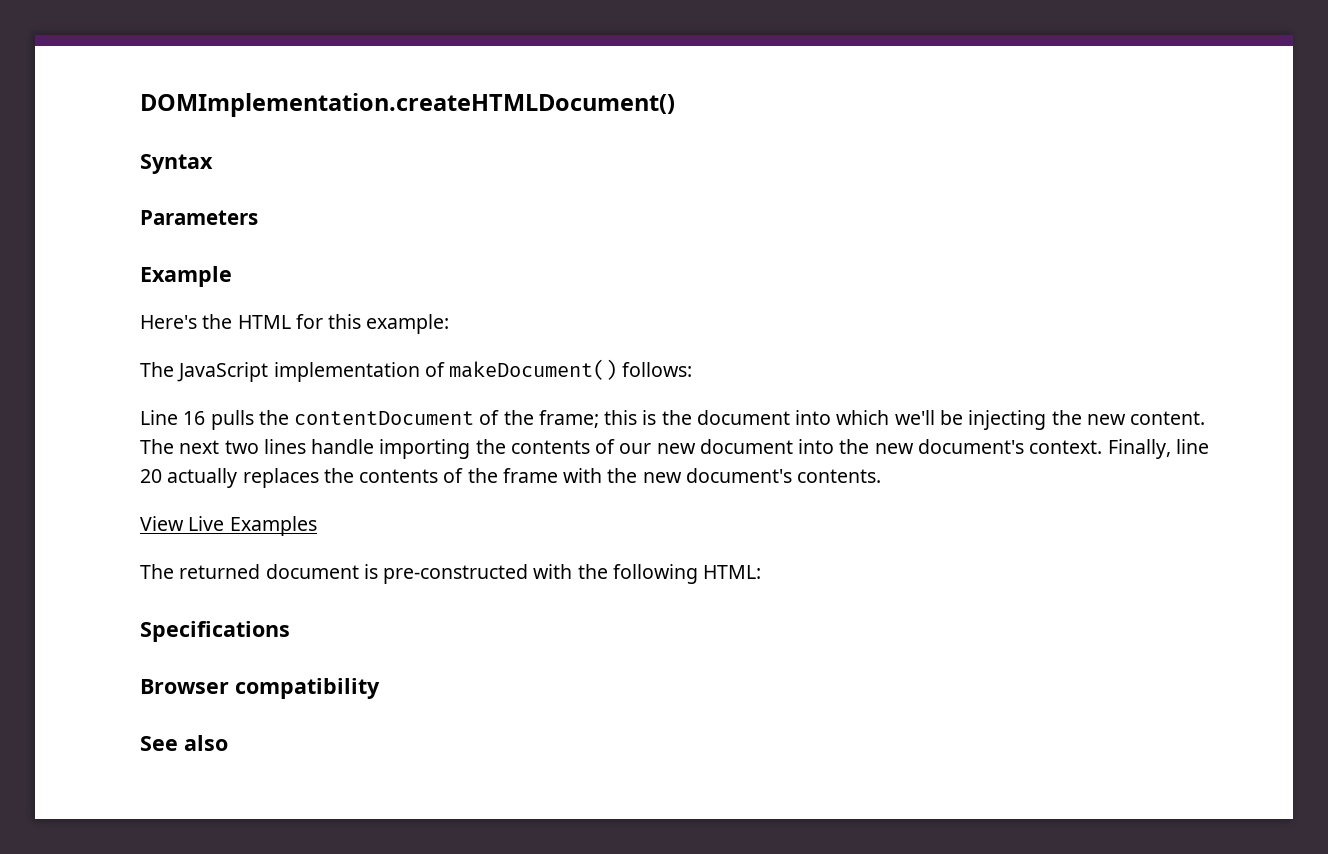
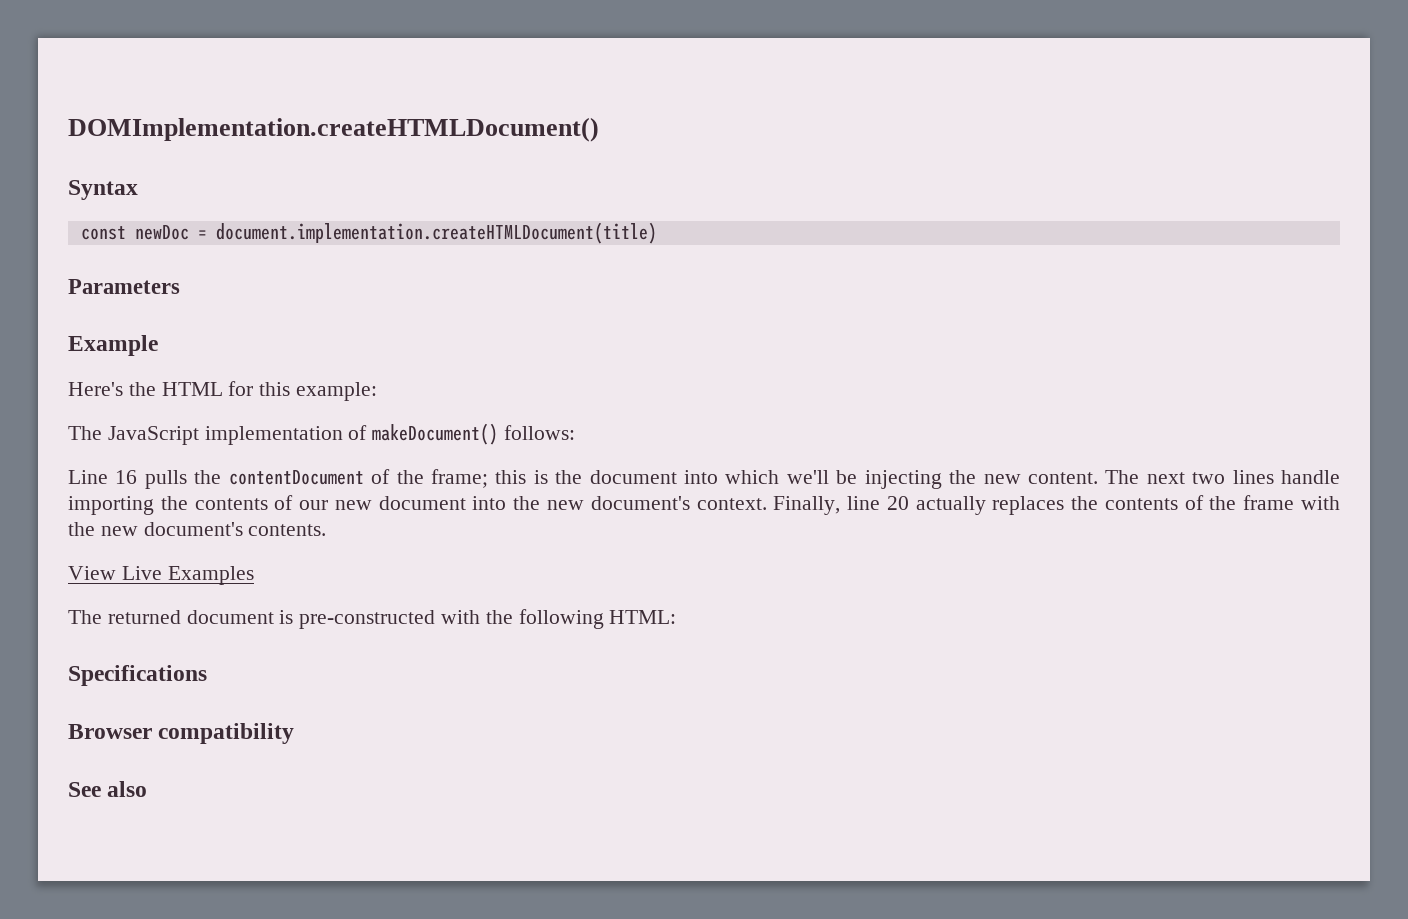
+ const newDoc = document.implementation.createHTMLDocument(title)

